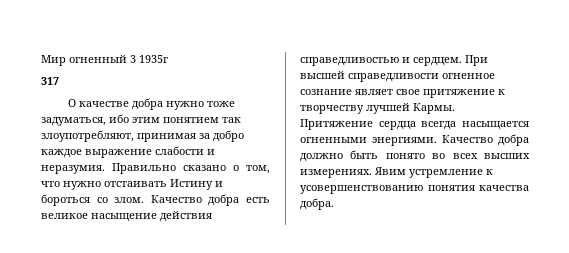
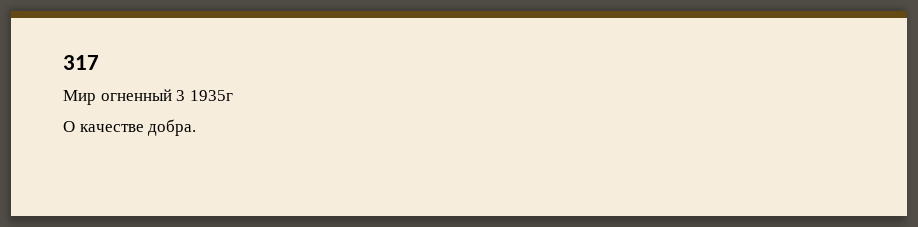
+ 317
- 317
- О качестве добра нужно тоже задуматься, ибо этим понятием так злоупотребляют, принимая за добро каждое выражение слабости и неразумия. Правильно сказано о том, что нужно отстаивать Истину и бороться со злом. Качество добра есть великое насыщение действия справедливостью и сердцем. При высшей справедливости огненное сознание являет свое притяжение к творчеству лучшей Кармы. Притяжение сердца всегда насыщается огненными энергиями. Качество добра должно быть понято во всех высших измерениях. Явим устремление к усовершенствованию понятия качества добра.
+ О качестве добра.

